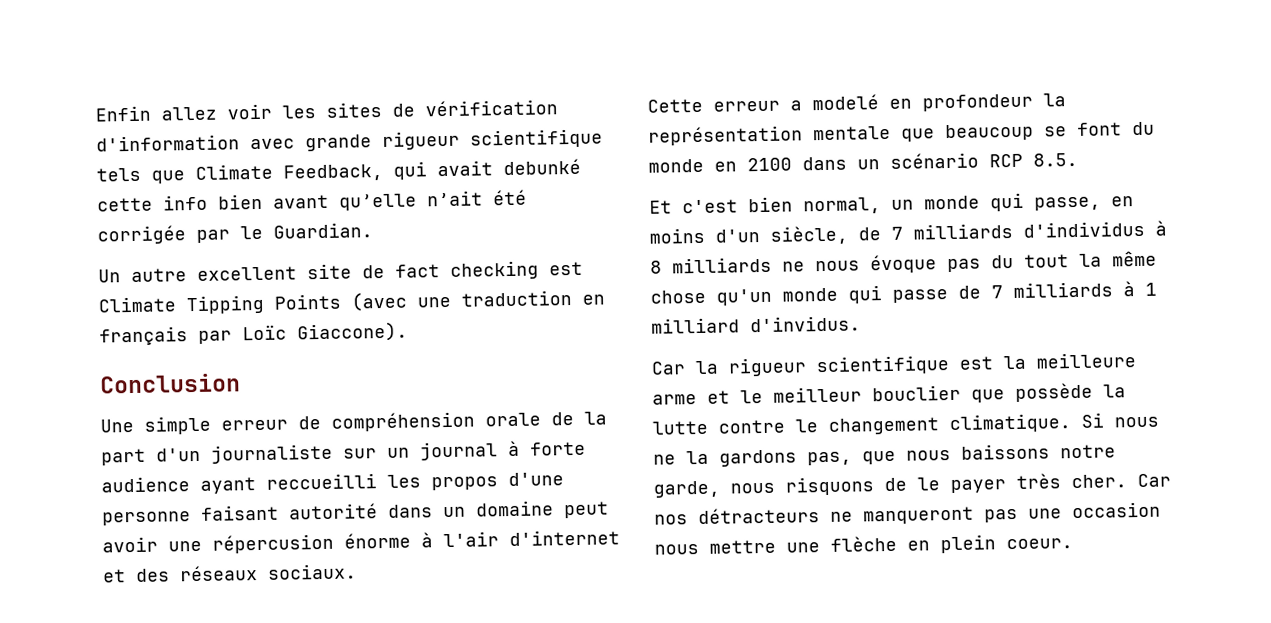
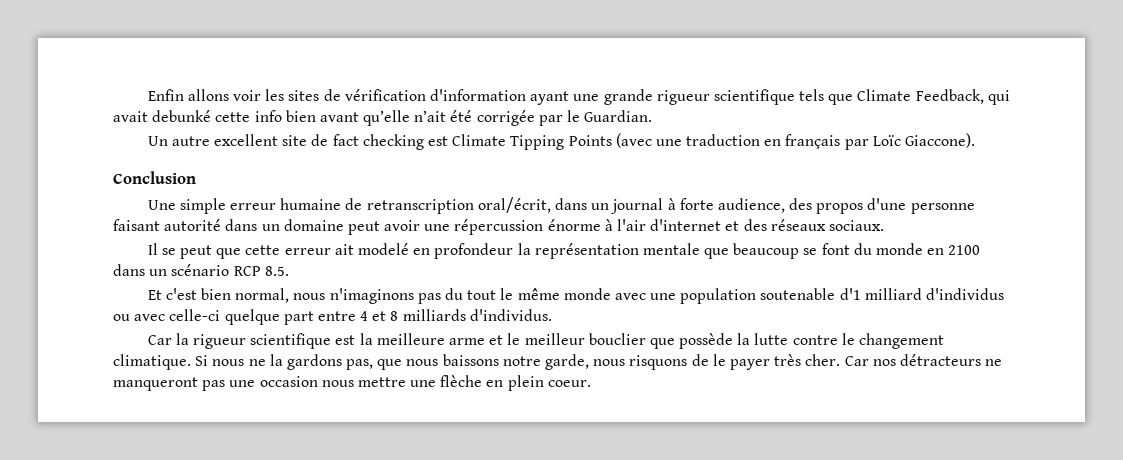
- Enfin allez voir les sites de vérification d'information avec grande rigueur scientifique tels que Climate Feedback, qui avait debunké cette info bien avant qu’elle n’ait été corrigée par le Guardian.
+ Enfin allons voir les sites de vérification d'information ayant une grande rigueur scientifique tels que Climate Feedback, qui avait debunké cette info bien avant qu’elle n’ait été corrigée par le Guardian.
- Une simple erreur de compréhension orale de la part d'un journaliste sur un journal à forte audience ayant reccueilli les propos d'une personne faisant autorité dans un domaine peut avoir une répercusion énorme à l'air d'internet et des réseaux sociaux.
+ Une simple erreur humaine de retranscription oral/écrit, dans un journal à forte audience, des propos d'une personne faisant autorité dans un domaine peut avoir une répercussion énorme à l'air d'internet et des réseaux sociaux.
- Cette erreur a modelé en profondeur la représentation mentale que beaucoup se font du monde en 2100 dans un scénario RCP 8.5.
+ Il se peut que cette erreur ait modelé en profondeur la représentation mentale que beaucoup se font du monde en 2100 dans un scénario RCP 8.5.
- Et c'est bien normal, un monde qui passe, en moins d'un siècle, de 7 milliards d'individus à 8 milliards ne nous évoque pas du tout la même chose qu'un monde qui passe de 7 milliards à 1 milliard d'invidus.
+ Et c'est bien normal, nous n'imaginons pas du tout le même monde avec une population soutenable d'1 milliard d'individus ou avec celle-ci quelque part entre 4 et 8 milliards d'individus.

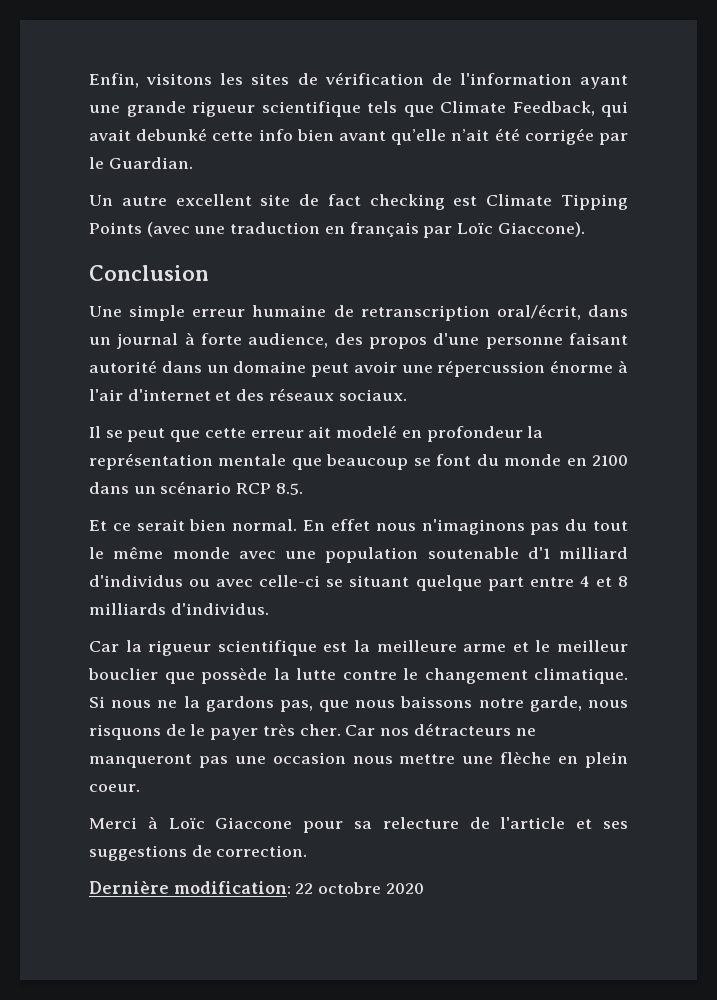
- Enfin allons voir les sites de vérification d'information ayant une grande rigueur scientifique tels que Climate Feedback, qui avait debunké cette info bien avant qu’elle n’ait été corrigée par le Guardian.
+ Enfin, visitons les sites de vérification de l'information ayant une grande rigueur scientifique tels que Climate Feedback, qui avait debunké cette info bien avant qu’elle n’ait été corrigée par le Guardian.
- Et c'est bien normal, nous n'imaginons pas du tout le même monde avec une population soutenable d'1 milliard d'individus ou avec celle-ci quelque part entre 4 et 8 milliards d'individus.
+ Et ce serait bien normal. En effet nous n'imaginons pas du tout le même monde avec une population soutenable d'1 milliard d'individus ou avec celle-ci se situant quelque part entre 4 et 8 milliards d'individus.
+ Merci à Loïc Giaccone pour sa relecture de l'article et ses suggestions de correction.
+ Dernière modification: 22 octobre 2020

